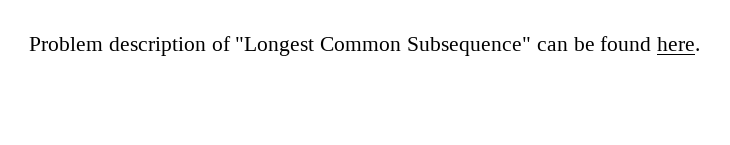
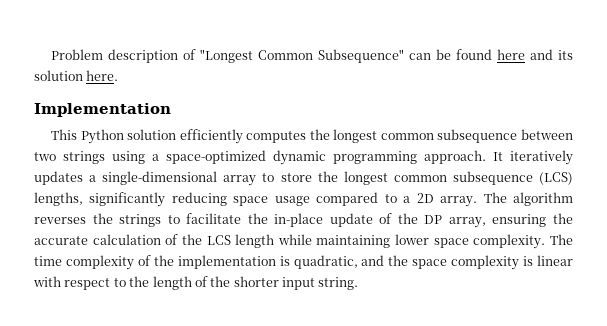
- Problem description of "Longest Common Subsequence" can be found here.
+ Problem description of "Longest Common Subsequence" can be found here and its solution here.
+ Implementation
+ This Python solution efficiently computes the longest common subsequence between two strings using a space-optimized dynamic programming approach. It iteratively updates a single-dimensional array to store the longest common subsequence (LCS) lengths, significantly reducing space usage compared to a 2D array. The algorithm reverses the strings to facilitate the in-place update of the DP array, ensuring the accurate calculation of the LCS length while maintaining lower space complexity. The time complexity of the implementation is quadratic, and the space complexity is linear with respect to the length of the shorter input string.

